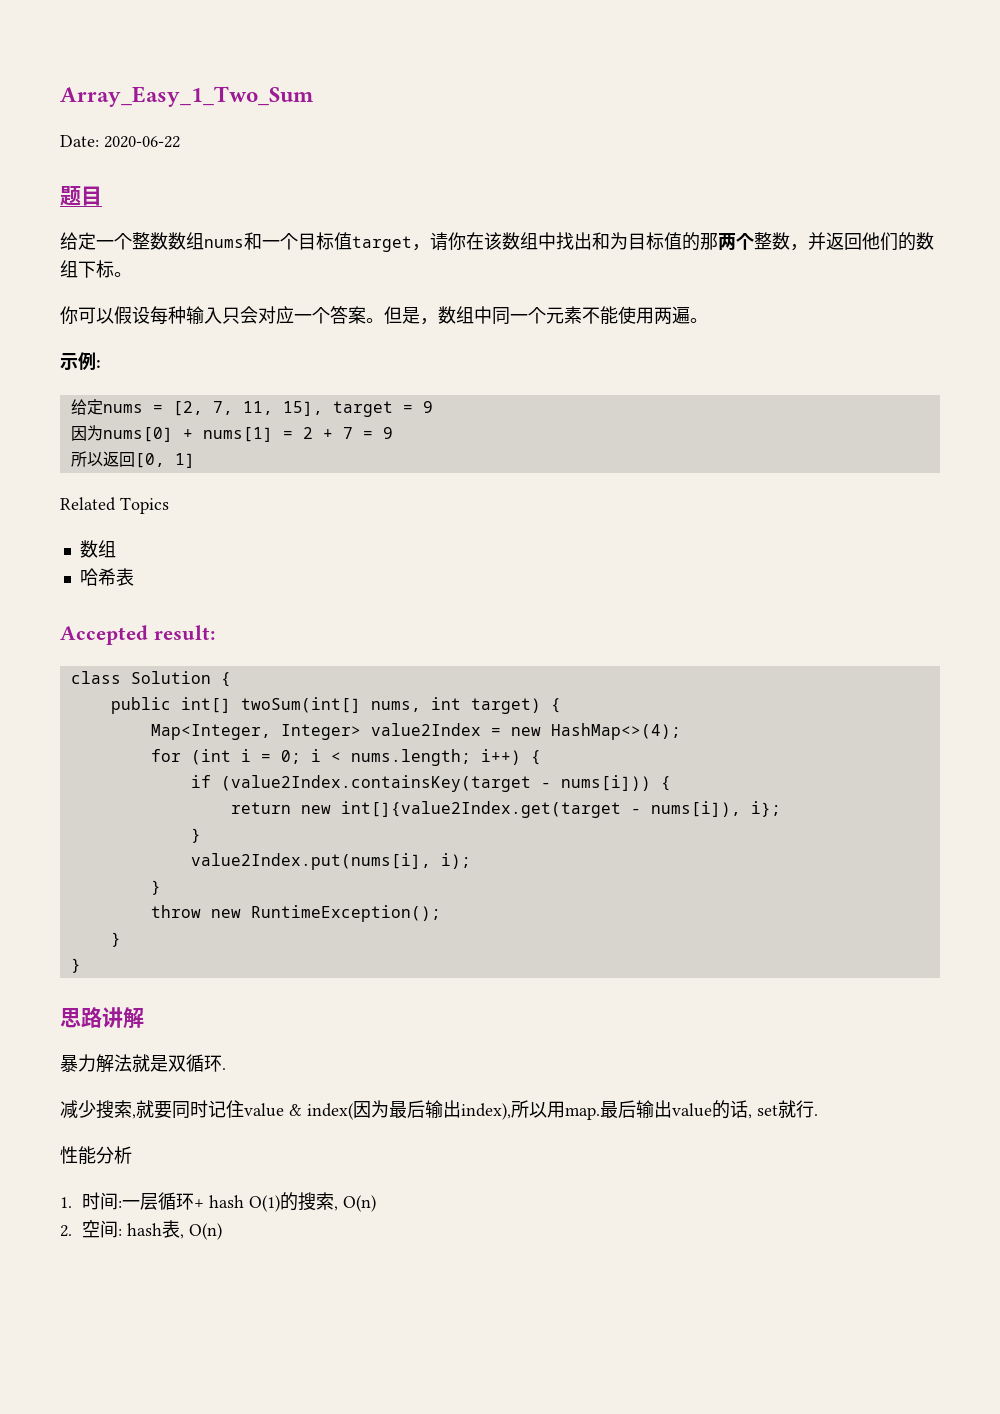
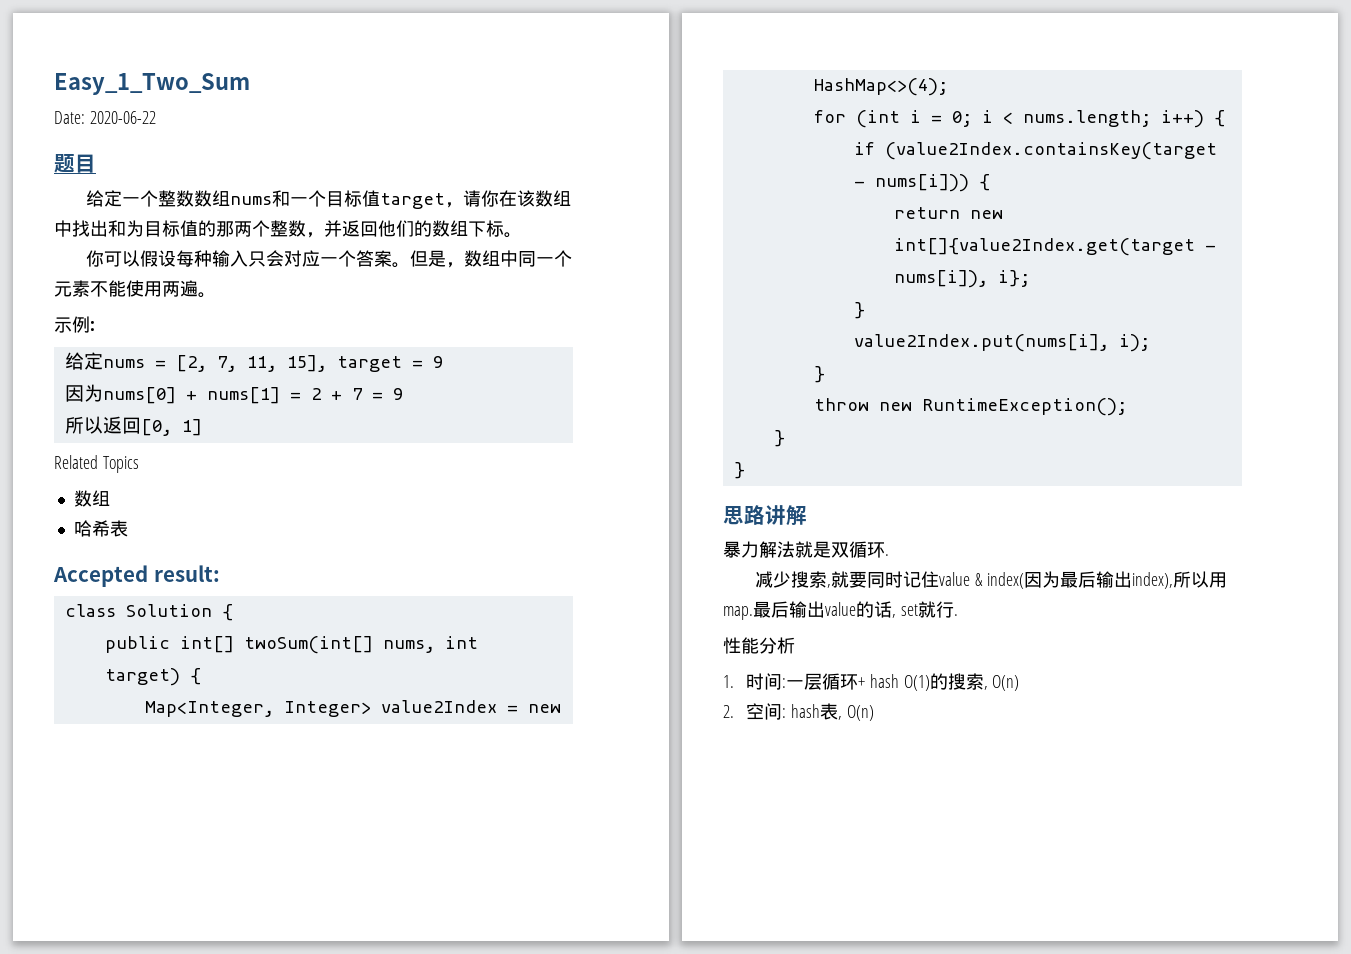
- Array_Easy_1_Two_Sum
+ Easy_1_Two_Sum

